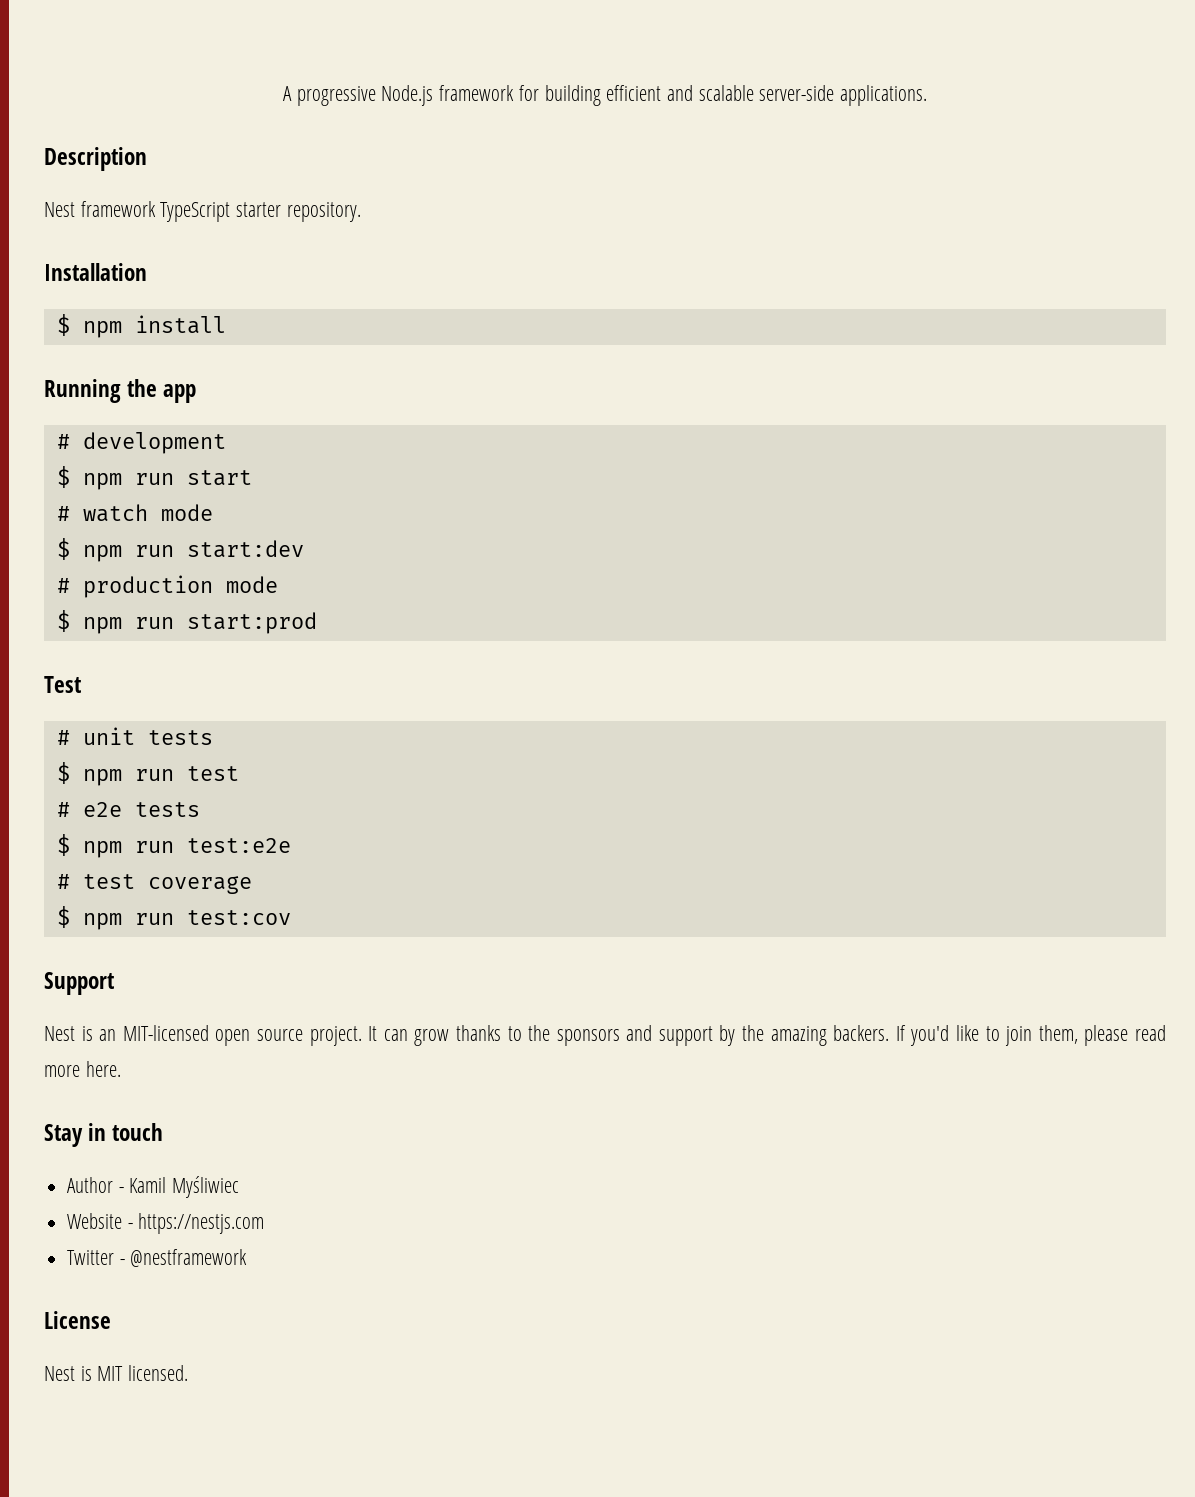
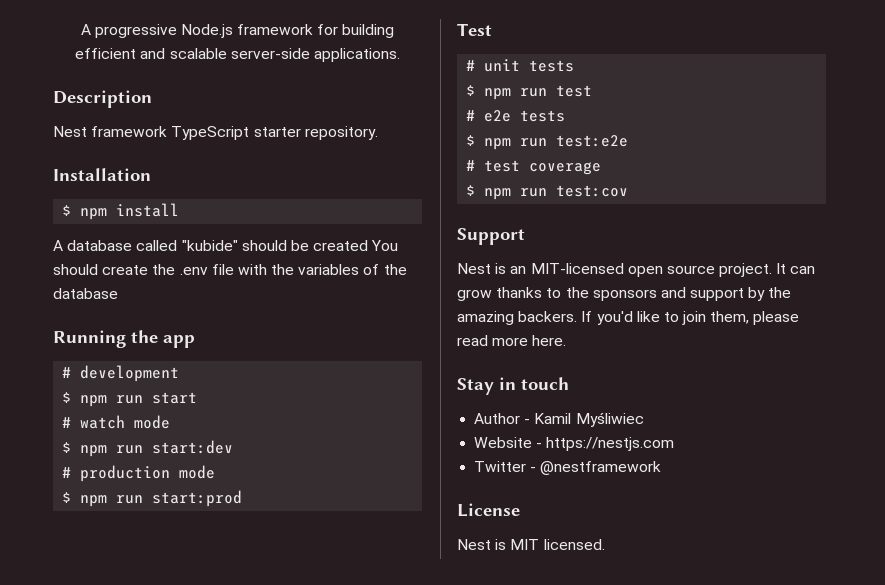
+ A database called "kubide" should be created You should create the .env file with the variables of the database

